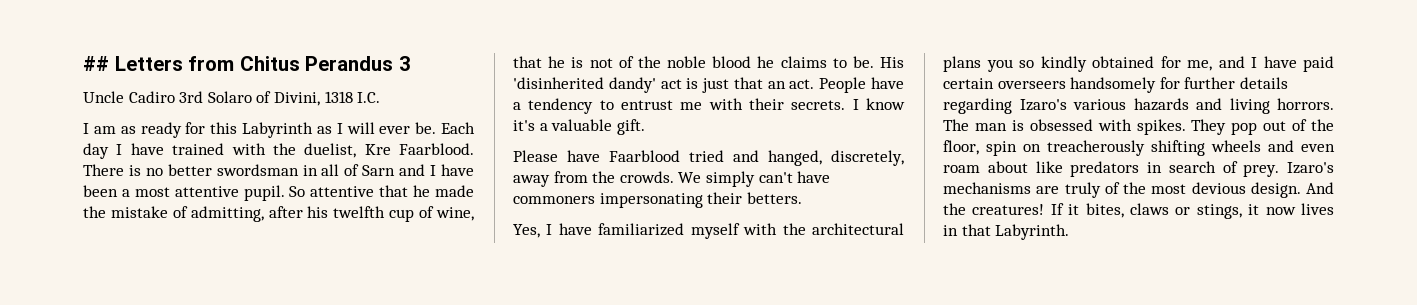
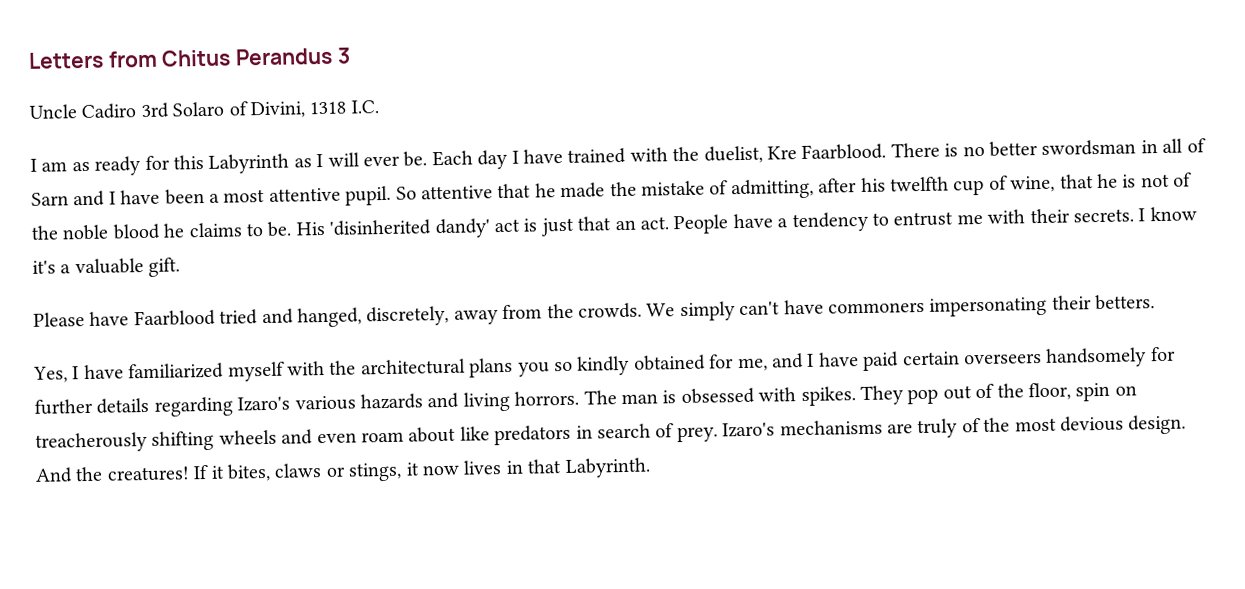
- ## Letters from Chitus Perandus 3
+ Letters from Chitus Perandus 3

